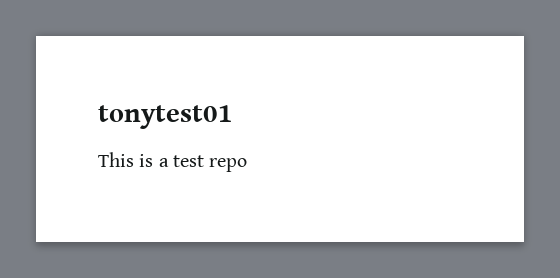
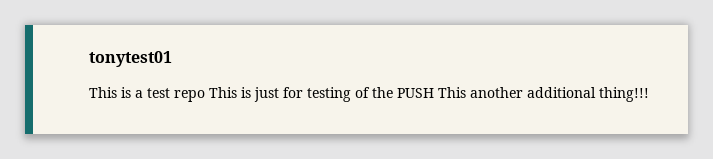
- This is a test repo
+ This is a test repo This is just for testing of the PUSH This another additional thing!!!

